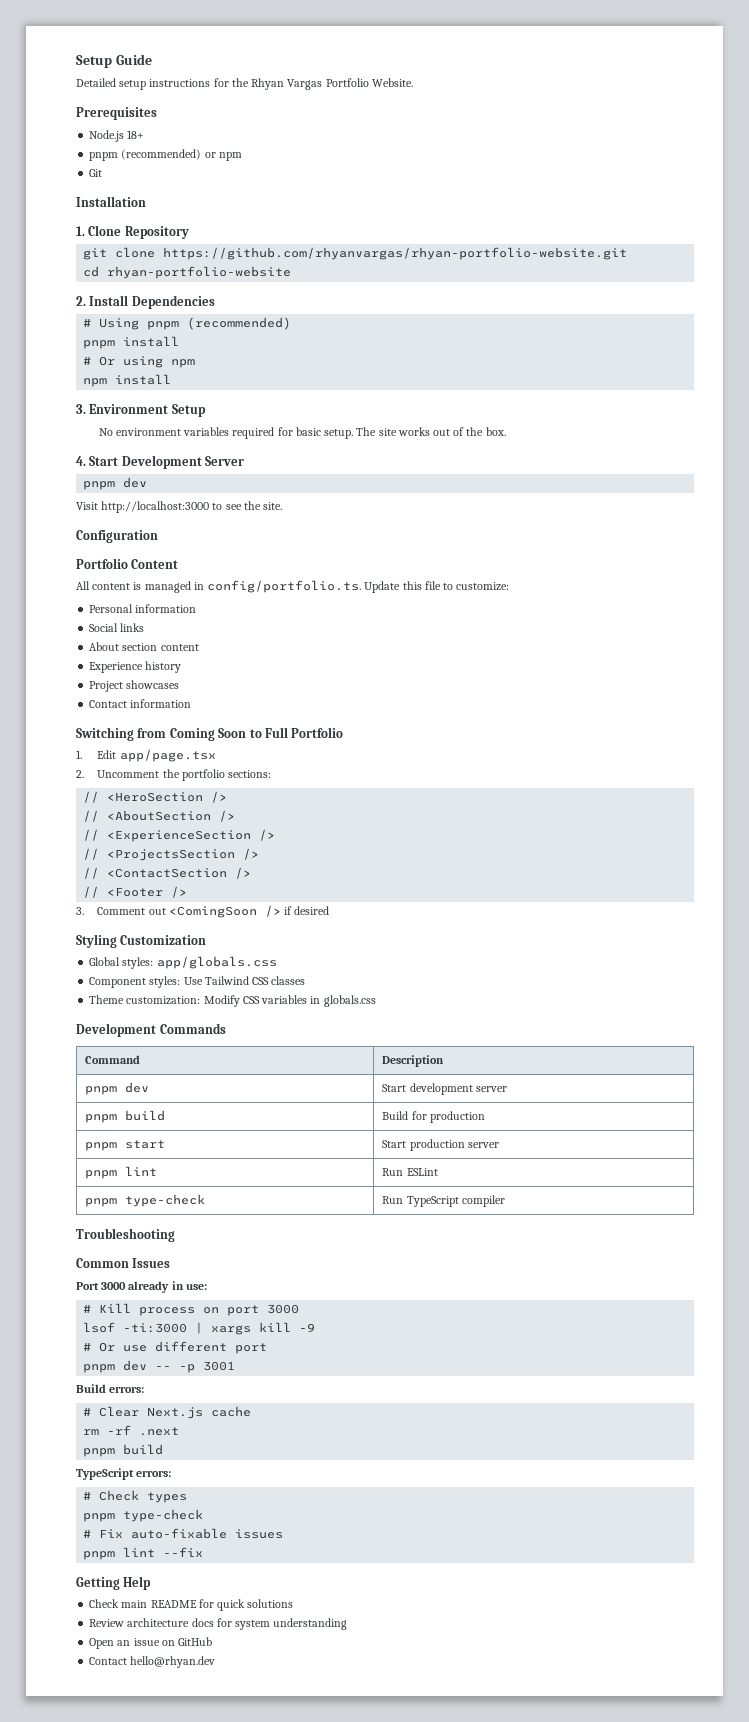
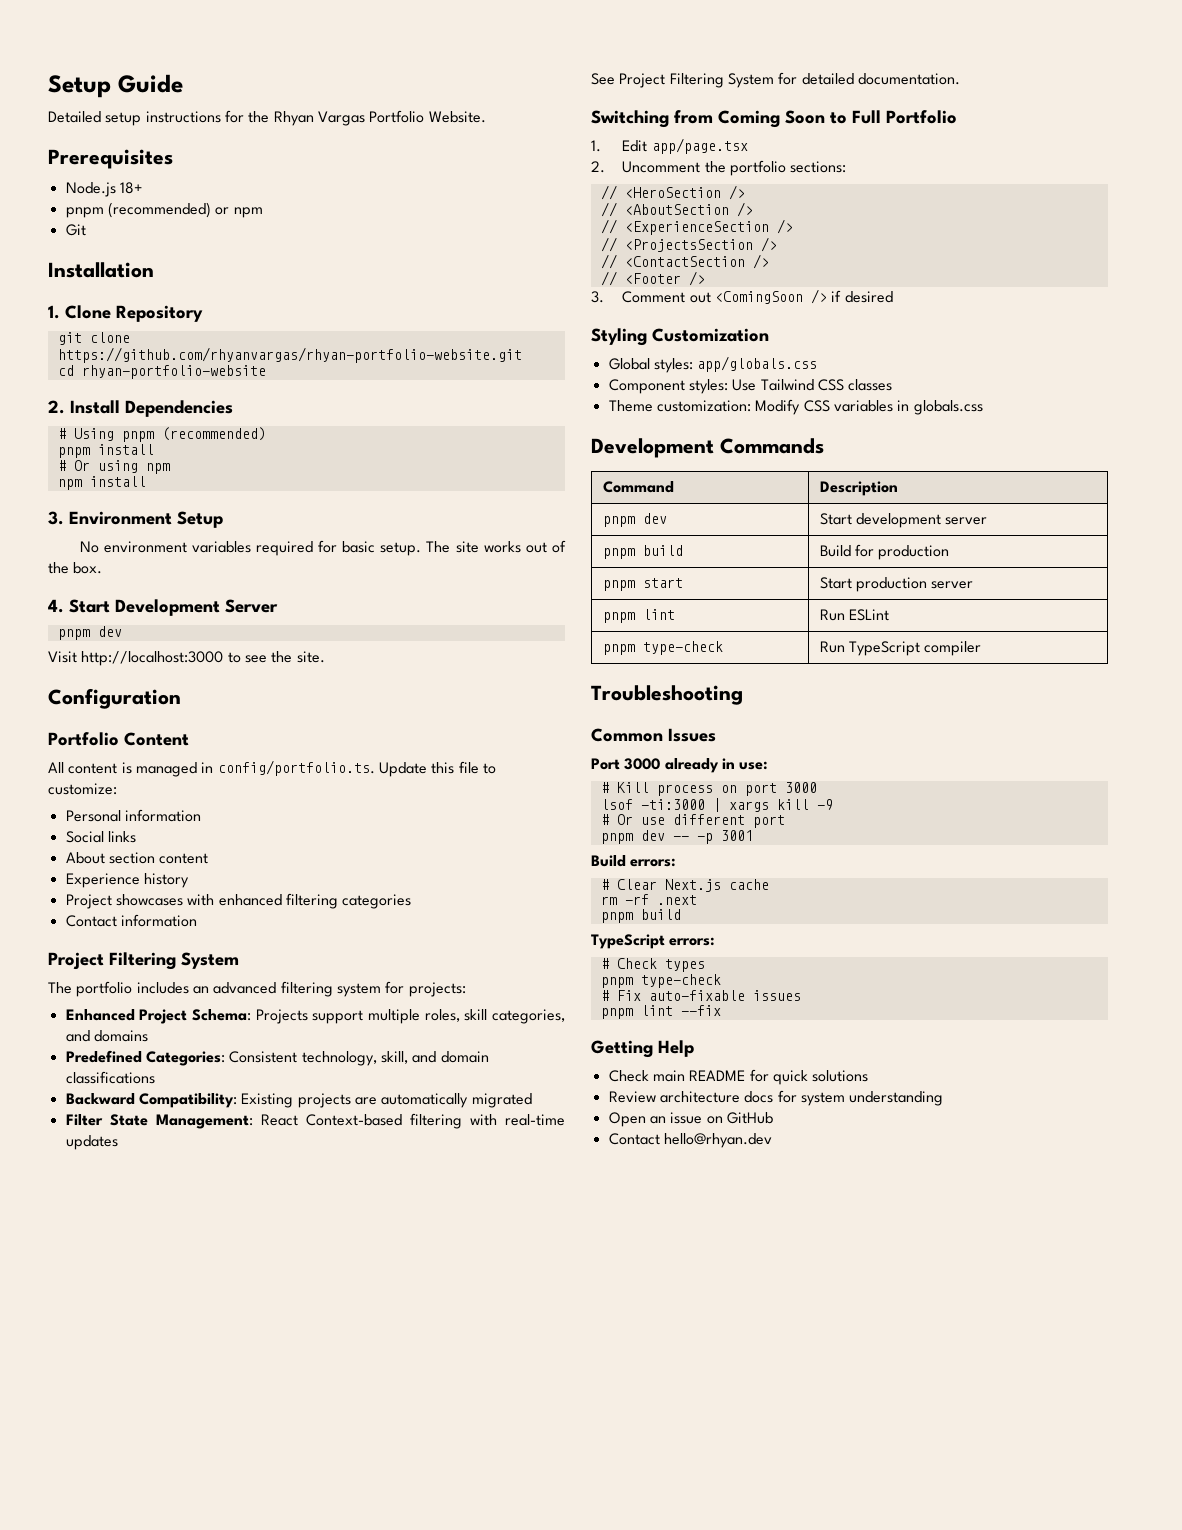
- Project showcases
+ Project showcases with enhanced filtering categories
  Contact information
+ Project Filtering System
+ The portfolio includes an advanced filtering system for projects:
+ Enhanced Project Schema: Projects support multiple roles, skill categories, and domains
+ Predefined Categories: Consistent technology, skill, and domain classifications
+ Backward Compatibility: Existing projects are automatically migrated
+ Filter State Management: React Context-based filtering with real-time updates
+ See Project Filtering System for detailed documentation.

